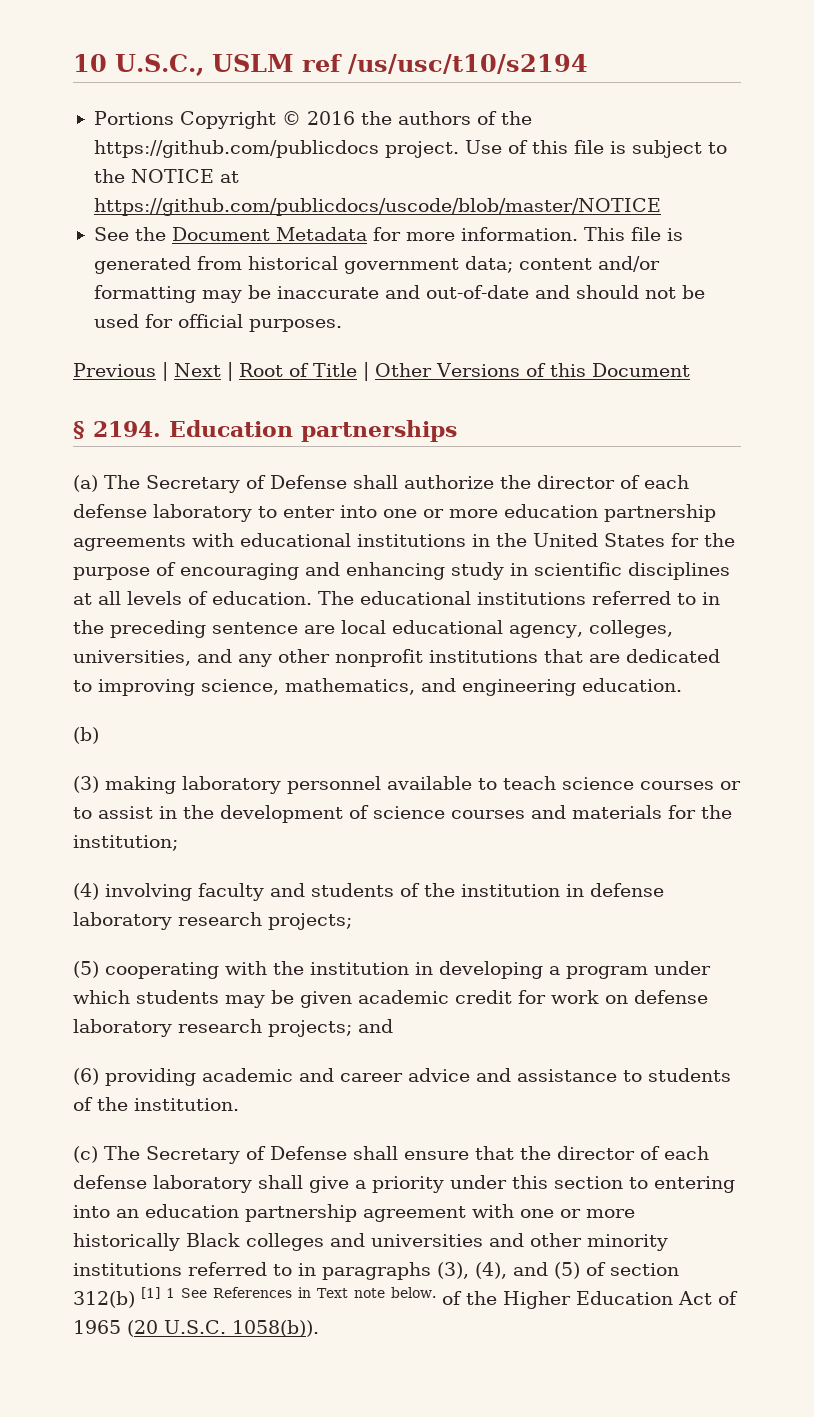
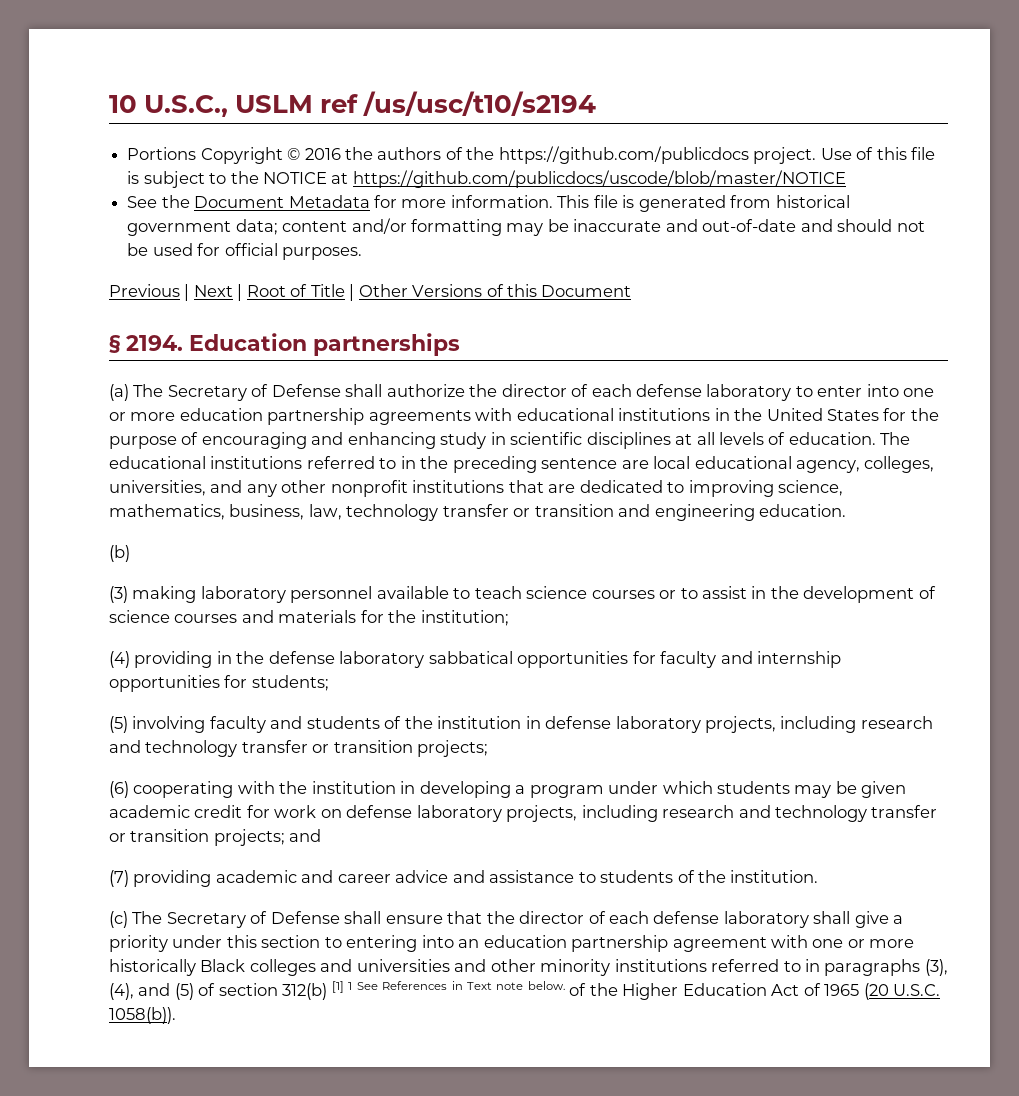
- The educational institutions referred to in the preceding sentence are local educational agency, colleges, universities, and any other nonprofit institutions that are dedicated to improving science, mathematics, and engineering education.
+ The educational institutions referred to in the preceding sentence are local educational agency, colleges, universities, and any other nonprofit institutions that are dedicated to improving science, mathematics, business, law, technology transfer or transition and engineering education.
- (4) involving faculty and students of the institution in defense laboratory research projects;
+ (4) providing in the defense laboratory sabbatical opportunities for faculty and internship opportunities for students;
+ (5) involving faculty and students of the institution in defense laboratory projects, including research and technology transfer or transition projects;
- (5) cooperating with the institution in developing a program under which students may be given academic credit for work on defense laboratory research projects; and
+ (6) cooperating with the institution in developing a program under which students may be given academic credit for work on defense laboratory projects, including research and technology transfer or transition projects; and
- (6) providing academic and career advice and assistance to students of the institution.
+ (7) providing academic and career advice and assistance to students of the institution.

